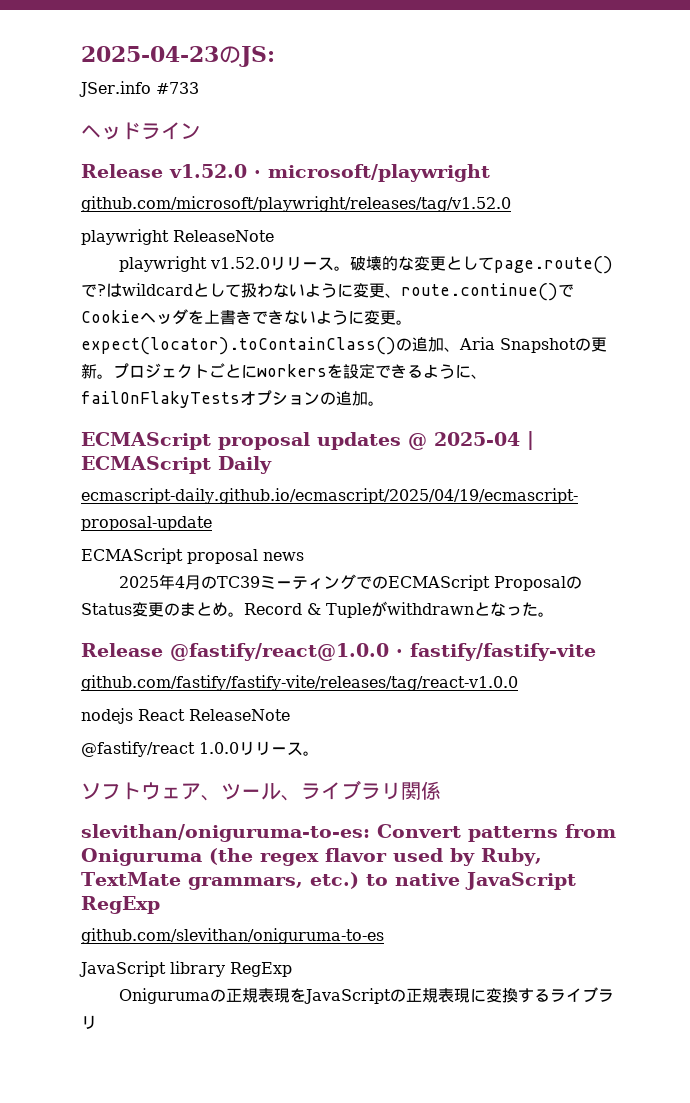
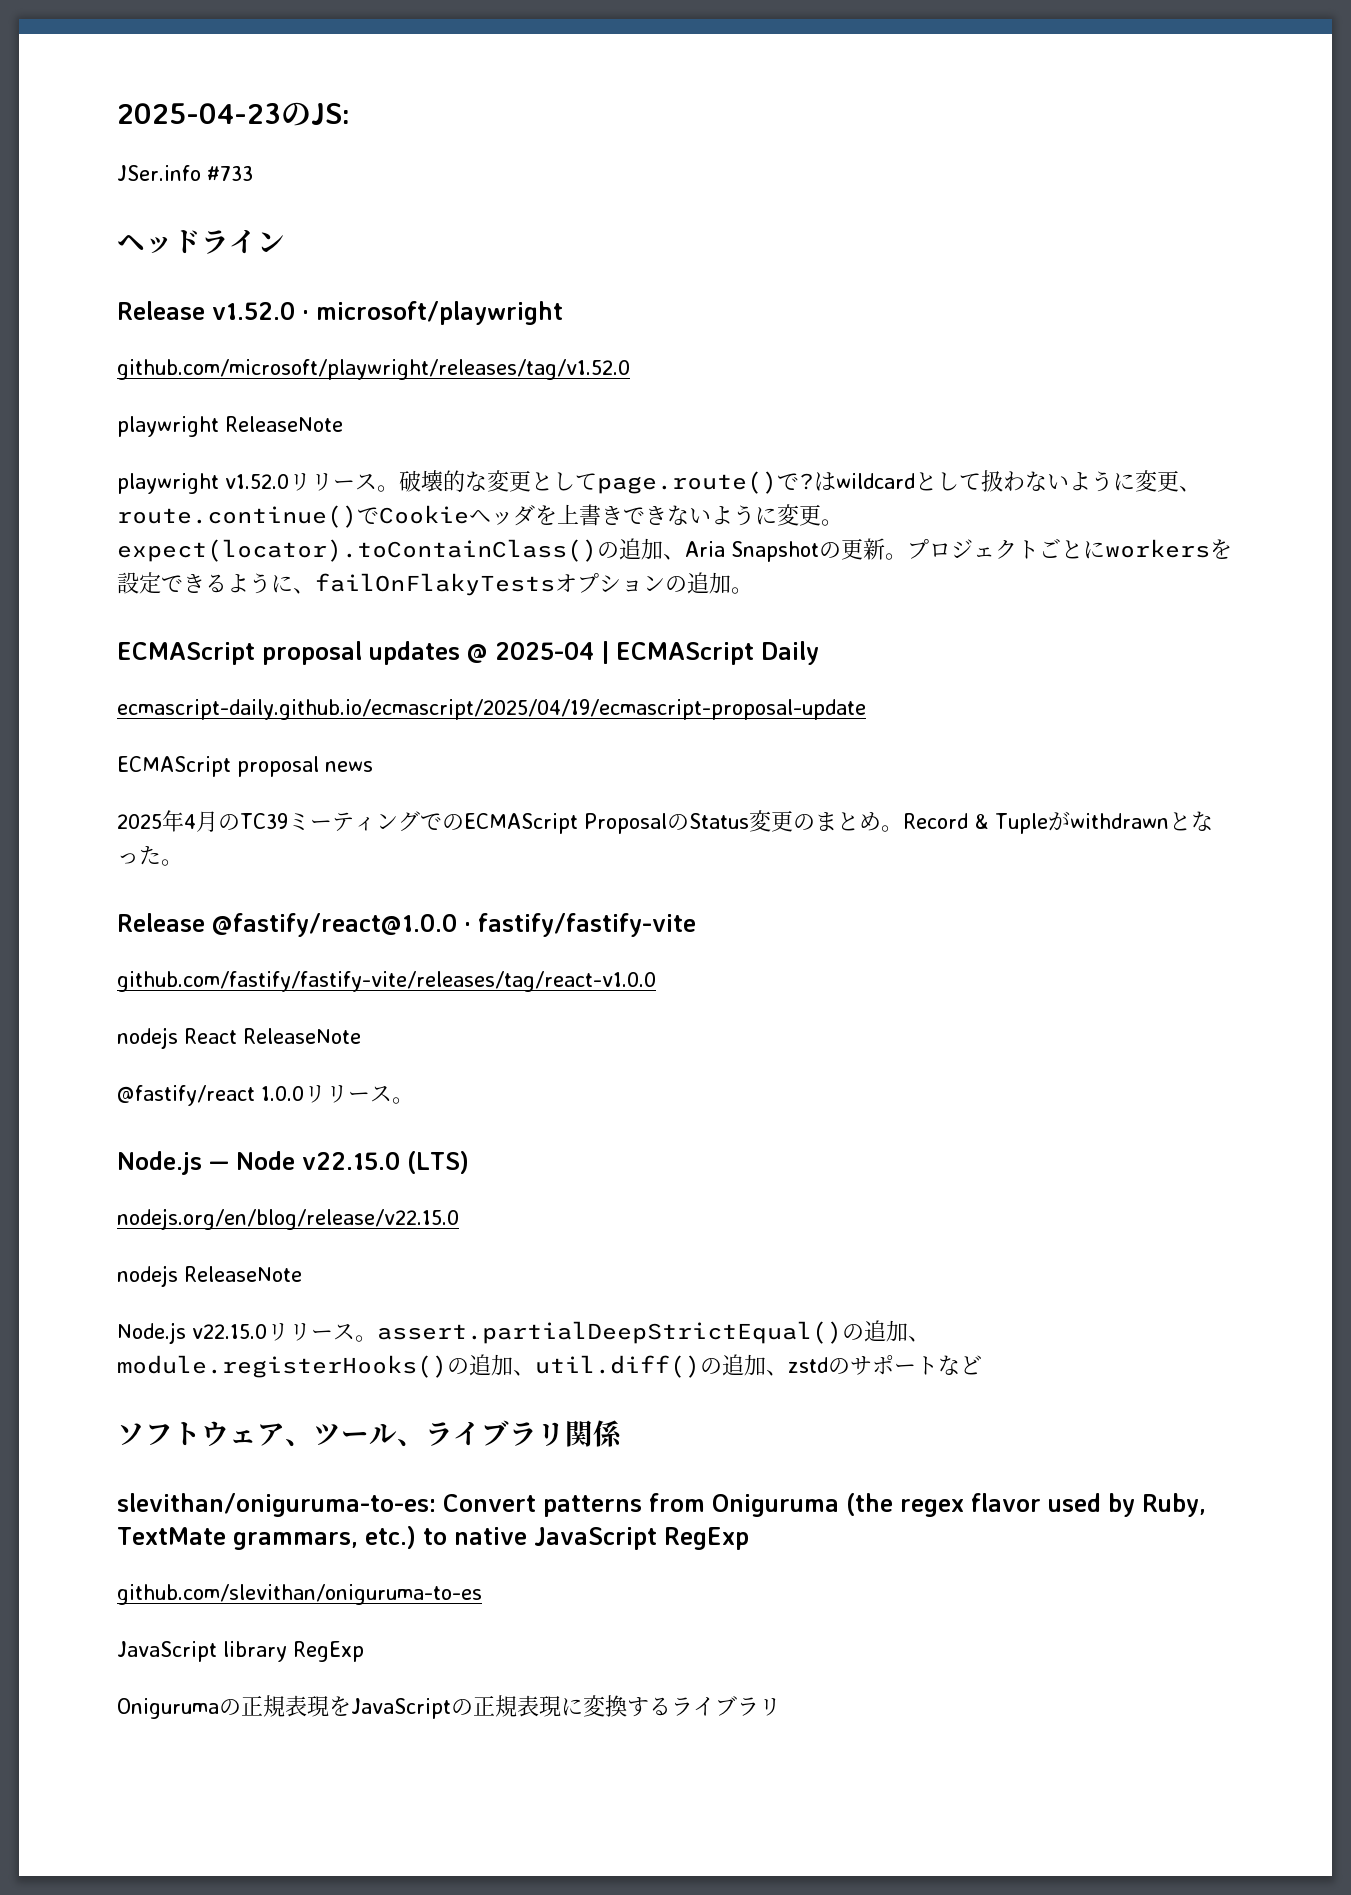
+ Node.js — Node v22.15.0 (LTS)
+ nodejs.org/en/blog/release/v22.15.0
+ nodejs ReleaseNote
+ Node.js v22.15.0リリース。assert.partialDeepStrictEqual()の追加、module.registerHooks()の追加、util.diff()の追加、zstdのサポートなど

